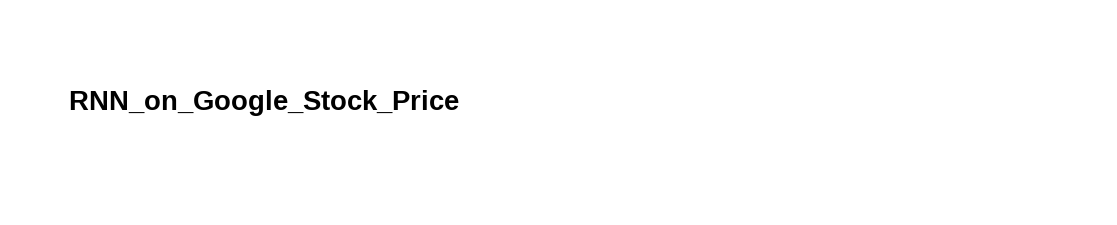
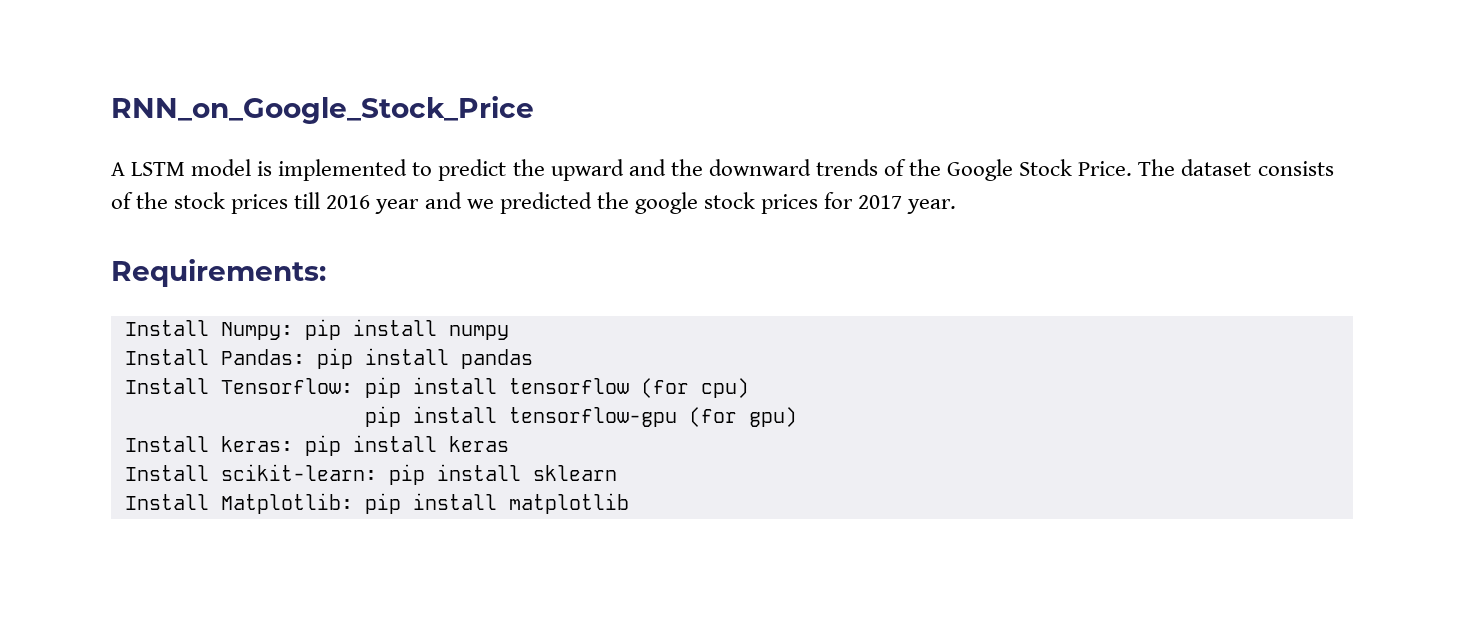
+ A LSTM model is implemented to predict the upward and the downward trends of the Google Stock Price. The dataset consists of the stock prices till 2016 year and we predicted the google stock prices for 2017 year.
+ Requirements:
+ Install Numpy: pip install numpy
+ Install Pandas: pip install pandas
+ Install Tensorflow: pip install tensorflow (for cpu)
+ pip install tensorflow-gpu (for gpu)
+ Install keras: pip install keras
+ Install scikit-learn: pip install sklearn
+ Install Matplotlib: pip install matplotlib

